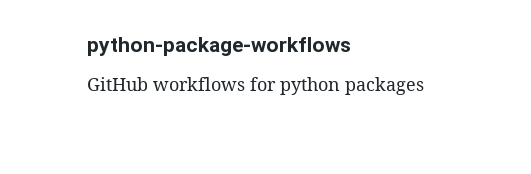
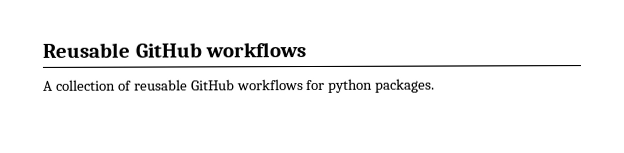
- python-package-workflows
- GitHub workflows for python packages
+ Reusable GitHub workflows
+ A collection of reusable GitHub workflows for python packages.

